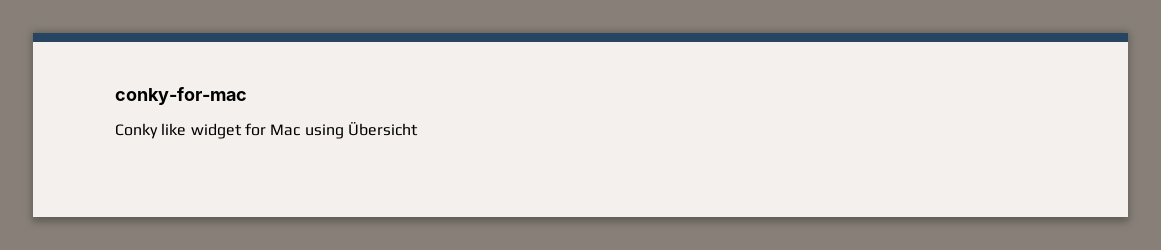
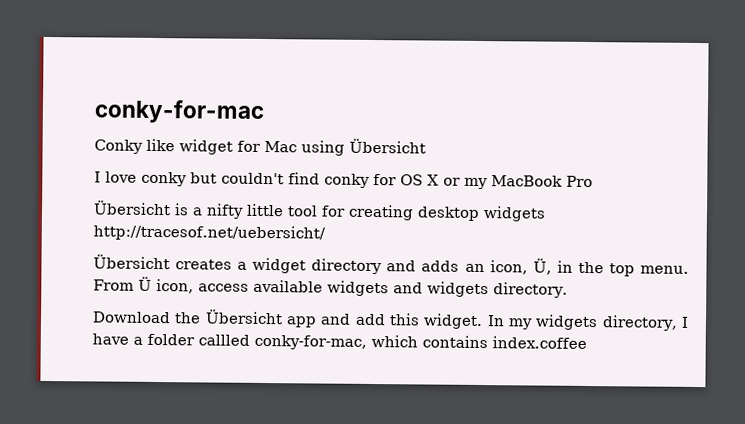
+ I love conky but couldn't find conky for OS X or my MacBook Pro
+ Übersicht is a nifty little tool for creating desktop widgets http://tracesof.net/uebersicht/
+ Übersicht creates a widget directory and adds an icon, Ü, in the top menu. From Ü icon, access available widgets and widgets directory.
+ Download the Übersicht app and add this widget. In my widgets directory, I have a folder callled conky-for-mac, which contains index.coffee

